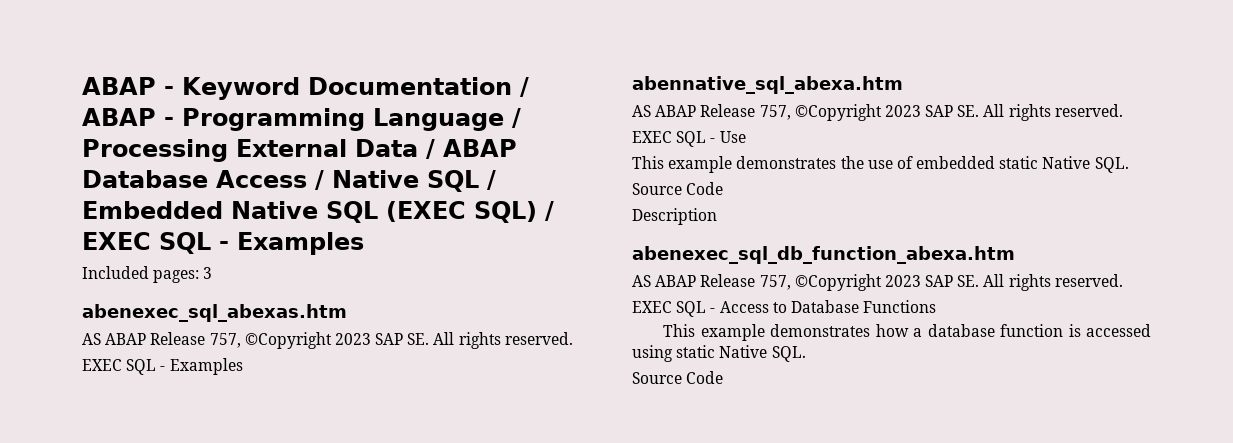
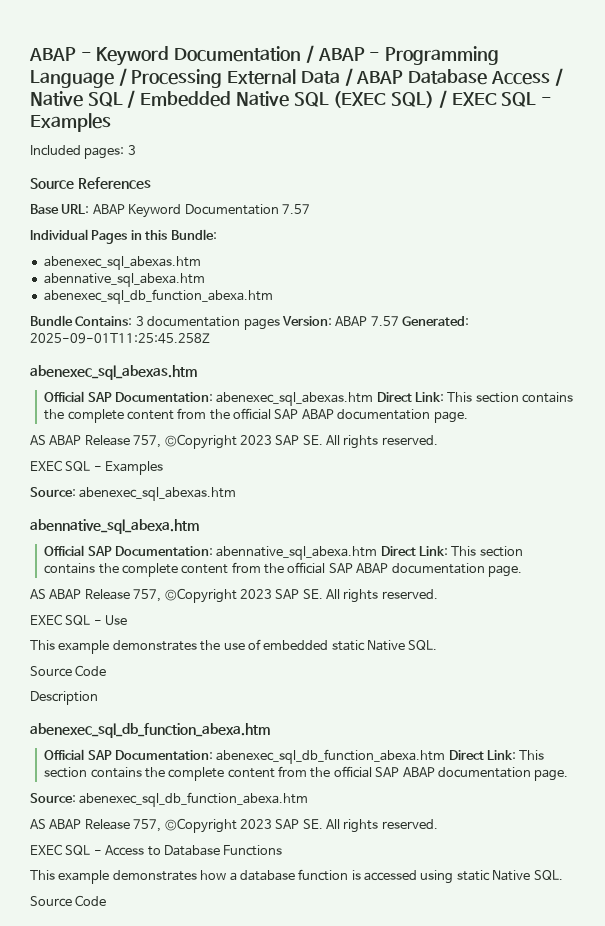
+ Source References
+ Base URL: ABAP Keyword Documentation 7.57
+ Individual Pages in this Bundle:
  abenexec_sql_abexas.htm
+ abennative_sql_abexa.htm
+ abenexec_sql_db_function_abexa.htm
+ Bundle Contains: 3 documentation pages Version: ABAP 7.57 Generated: 2025-09-01T11:25:45.258Z
+ abenexec_sql_abexas.htm
+ Official SAP Documentation: abenexec_sql_abexas.htm Direct Link: This section contains the complete content from the official SAP ABAP documentation page.
+ Source: abenexec_sql_abexas.htm
  abennative_sql_abexa.htm
+ Official SAP Documentation: abennative_sql_abexa.htm Direct Link: This section contains the complete content from the official SAP ABAP documentation page.
+ Official SAP Documentation: abenexec_sql_db_function_abexa.htm Direct Link: This section contains the complete content from the official SAP ABAP documentation page.
+ Source: abenexec_sql_db_function_abexa.htm

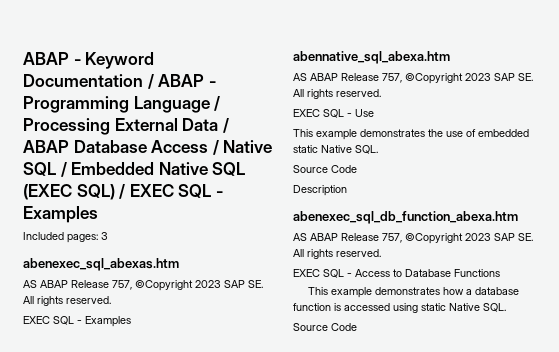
- Source References
- Base URL: ABAP Keyword Documentation 7.57
- Individual Pages in this Bundle:
  abenexec_sql_abexas.htm
- abennative_sql_abexa.htm
- abenexec_sql_db_function_abexa.htm
- Bundle Contains: 3 documentation pages Version: ABAP 7.57 Generated: 2025-09-01T11:25:45.258Z
- abenexec_sql_abexas.htm
- Official SAP Documentation: abenexec_sql_abexas.htm Direct Link: This section contains the complete content from the official SAP ABAP documentation page.
- Source: abenexec_sql_abexas.htm
  abennative_sql_abexa.htm
- Official SAP Documentation: abennative_sql_abexa.htm Direct Link: This section contains the complete content from the official SAP ABAP documentation page.
- Official SAP Documentation: abenexec_sql_db_function_abexa.htm Direct Link: This section contains the complete content from the official SAP ABAP documentation page.
- Source: abenexec_sql_db_function_abexa.htm

